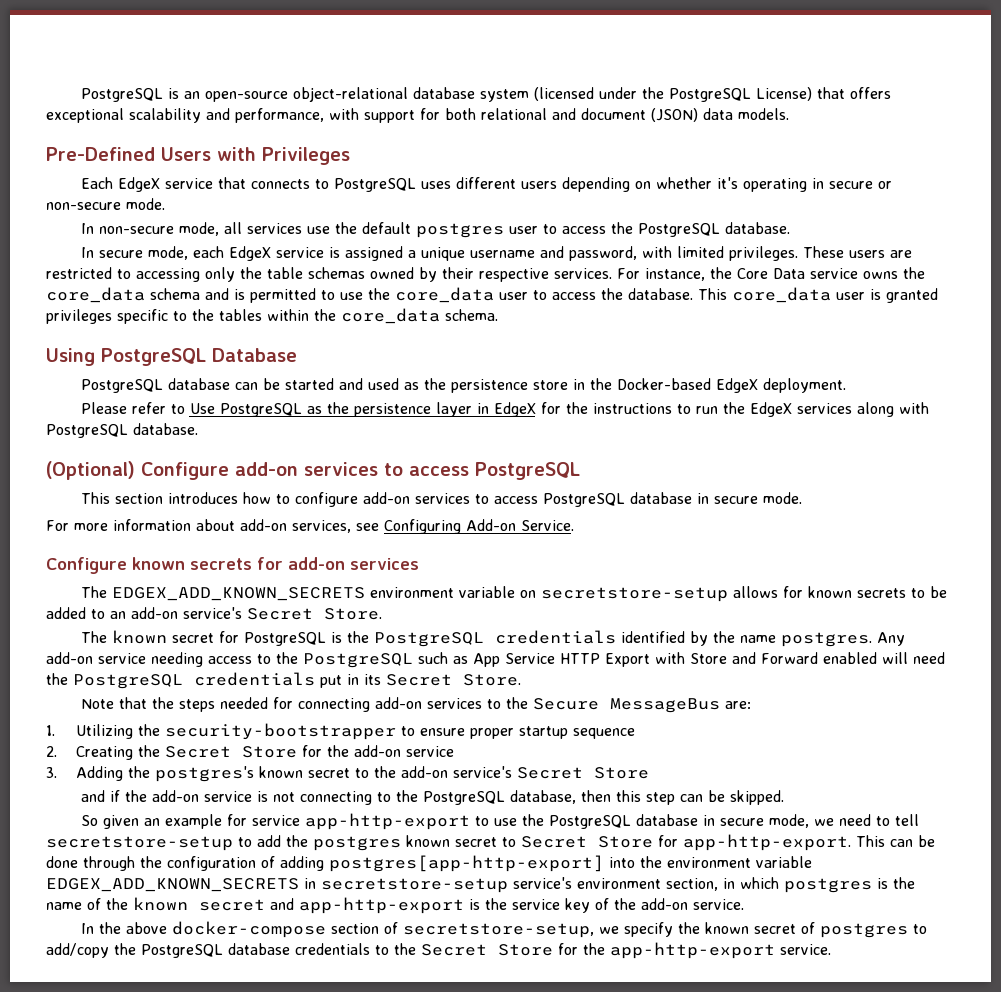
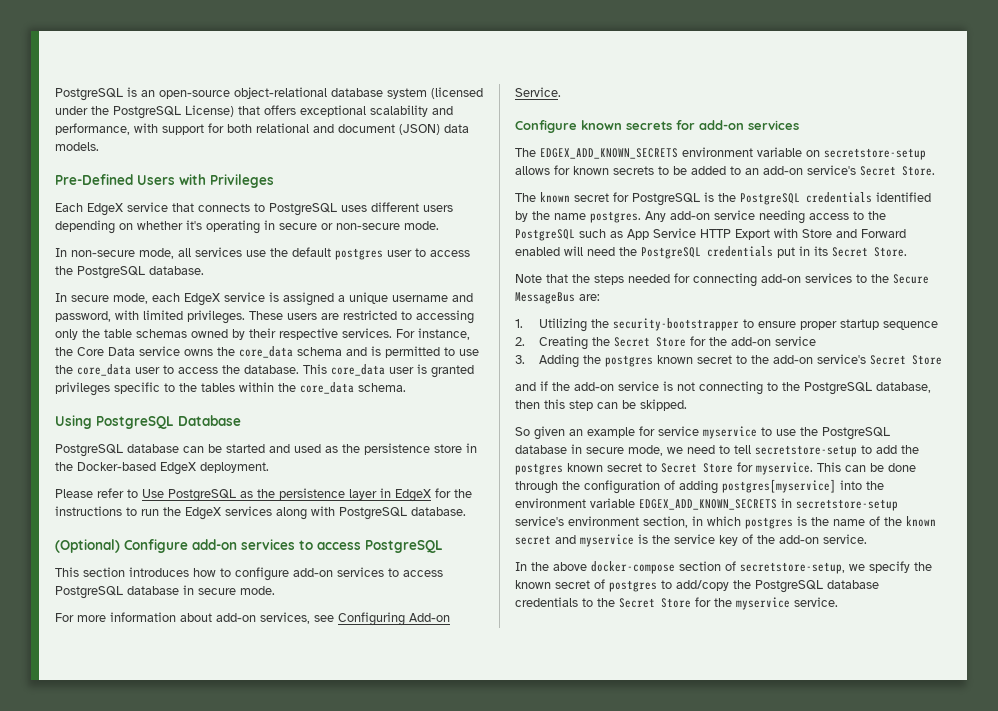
- 3. Adding the postgres's known secret to the add-on service's Secret Store
+ 3. Adding the postgres known secret to the add-on service's Secret Store
- So given an example for service app-http-export to use the PostgreSQL database in secure mode, we need to tell secretstore-setup to add the postgres known secret to Secret Store for app-http-export.
+ So given an example for service myservice to use the PostgreSQL database in secure mode, we need to tell secretstore-setup to add the postgres known secret to Secret Store for myservice.
- This can be done through the configuration of adding postgres[app-http-export] into the environment variable EDGEX_ADD_KNOWN_SECRETS in secretstore-setup service's environment section, in which postgres is the name of the known secret and app-http-export is the service key of the add-on service.
+ This can be done through the configuration of adding postgres[myservice] into the environment variable EDGEX_ADD_KNOWN_SECRETS in secretstore-setup service's environment section, in which postgres is the name of the known secret and myservice is the service key of the add-on service.
- In the above docker-compose section of secretstore-setup, we specify the known secret of postgres to add/copy the PostgreSQL database credentials to the Secret Store for the app-http-export service.
+ In the above docker-compose section of secretstore-setup, we specify the known secret of postgres to add/copy the PostgreSQL database credentials to the Secret Store for the myservice service.

